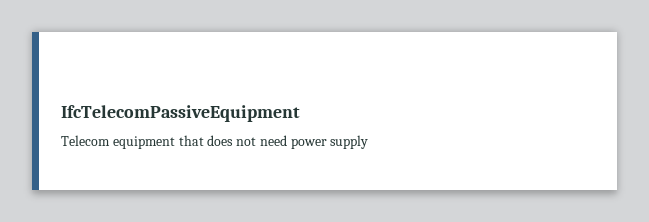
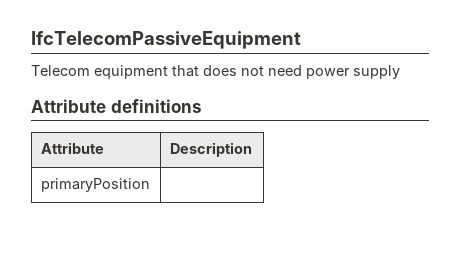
+ Attribute definitions
+ Attribute | Description
+ primaryPosition |

